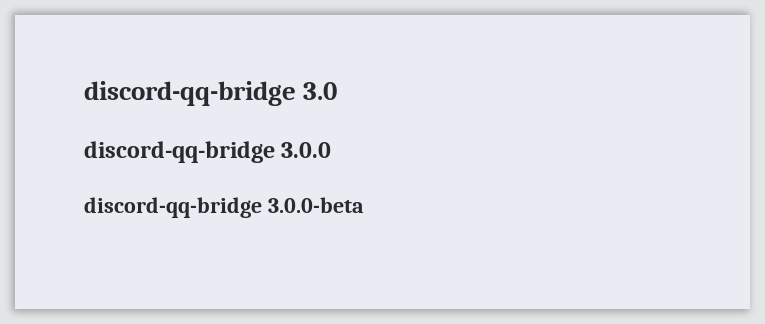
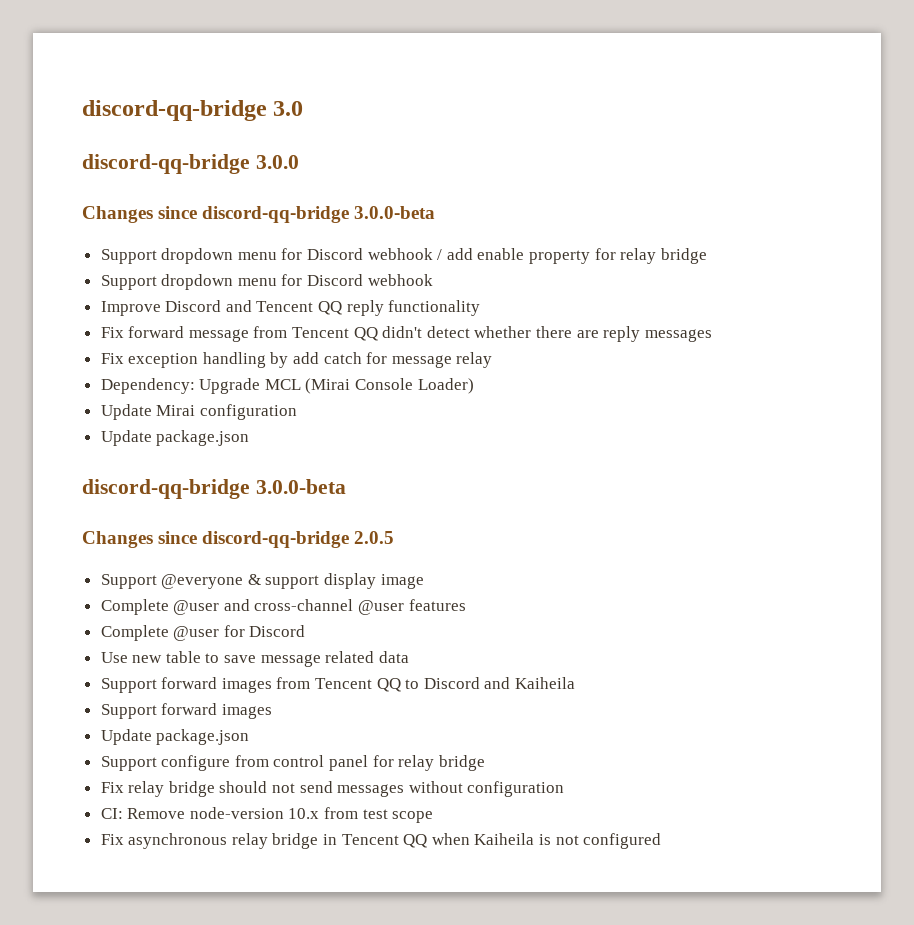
+ Changes since discord-qq-bridge 3.0.0-beta
+ Support dropdown menu for Discord webhook / add enable property for relay bridge
+ Support dropdown menu for Discord webhook
+ Improve Discord and Tencent QQ reply functionality
+ Fix forward message from Tencent QQ didn't detect whether there are reply messages
+ Fix exception handling by add catch for message relay
+ Dependency: Upgrade MCL (Mirai Console Loader)
+ Update Mirai configuration
+ Update package.json
  discord-qq-bridge 3.0.0-beta
+ Changes since discord-qq-bridge 2.0.5
+ Support @everyone & support display image
+ Complete @user and cross-channel @user features
+ Complete @user for Discord
+ Use new table to save message related data
+ Support forward images from Tencent QQ to Discord and Kaiheila
+ Support forward images
+ Update package.json
+ Support configure from control panel for relay bridge
+ Fix relay bridge should not send messages without configuration
+ CI: Remove node-version 10.x from test scope
+ Fix asynchronous relay bridge in Tencent QQ when Kaiheila is not configured

